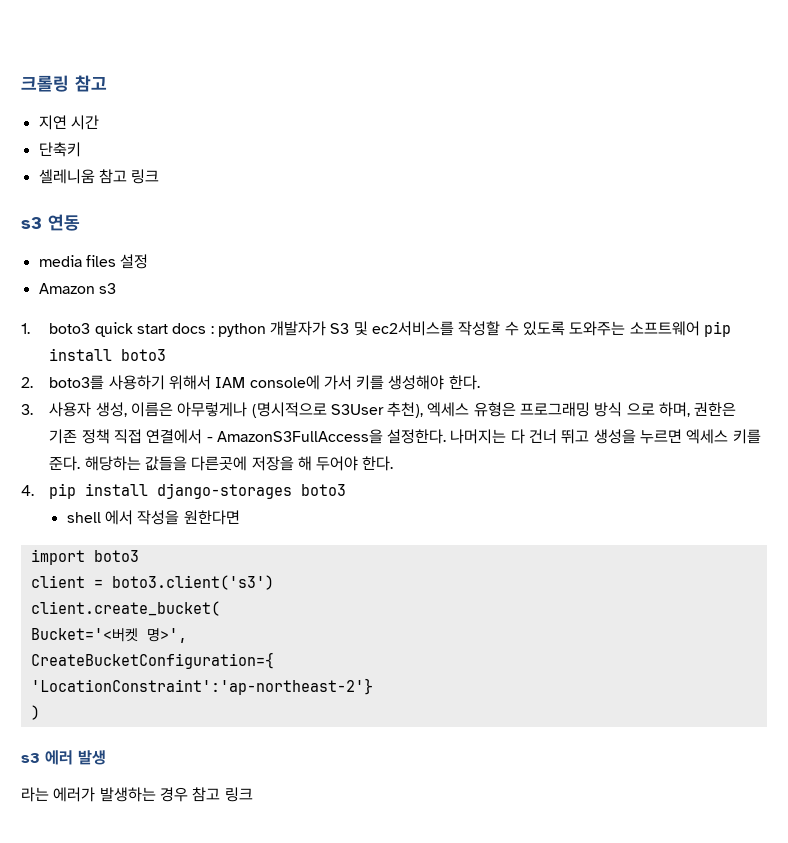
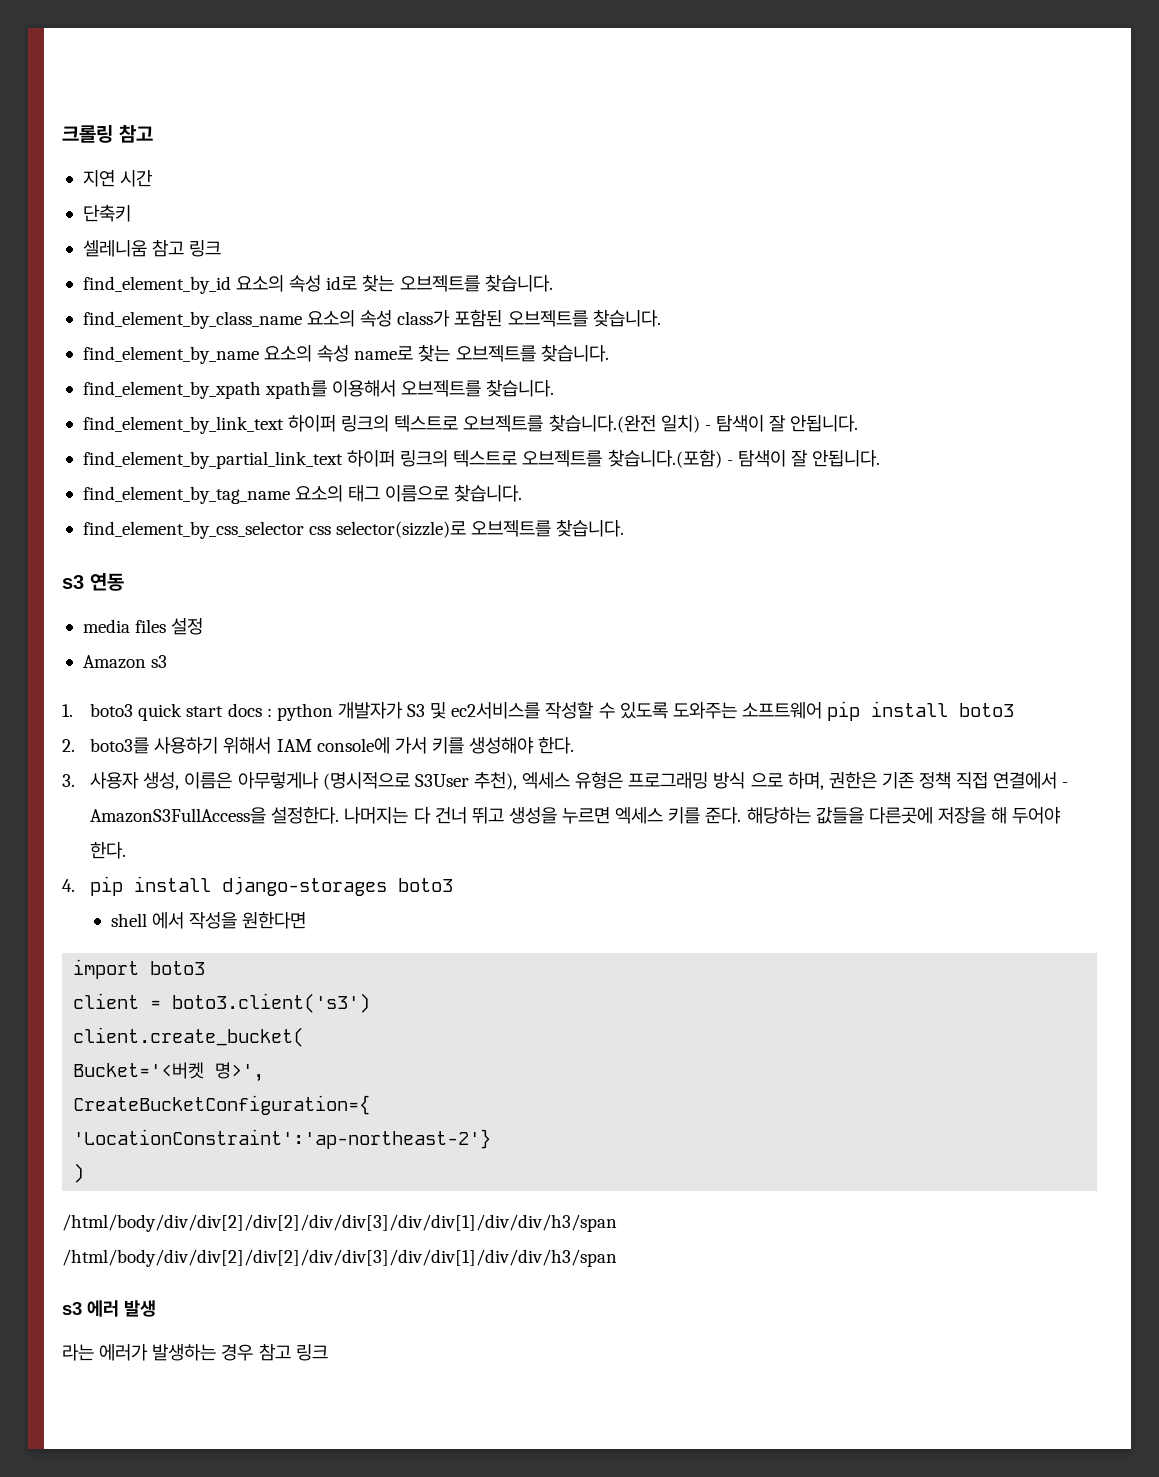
+ find_element_by_id 요소의 속성 id로 찾는 오브젝트를 찾습니다.
+ find_element_by_class_name 요소의 속성 class가 포함된 오브젝트를 찾습니다.
+ find_element_by_name 요소의 속성 name로 찾는 오브젝트를 찾습니다.
+ find_element_by_xpath xpath를 이용해서 오브젝트를 찾습니다.
+ find_element_by_link_text 하이퍼 링크의 텍스트로 오브젝트를 찾습니다.(완전 일치) - 탐색이 잘 안됩니다.
+ find_element_by_partial_link_text 하이퍼 링크의 텍스트로 오브젝트를 찾습니다.(포함) - 탐색이 잘 안됩니다.
+ find_element_by_tag_name 요소의 태그 이름으로 찾습니다.
+ find_element_by_css_selector css selector(sizzle)로 오브젝트를 찾습니다.
+ /html/body/div/div[2]/div[2]/div/div[3]/div/div[1]/div/div/h3/span /html/body/div/div[2]/div[2]/div/div[3]/div/div[1]/div/div/h3/span

